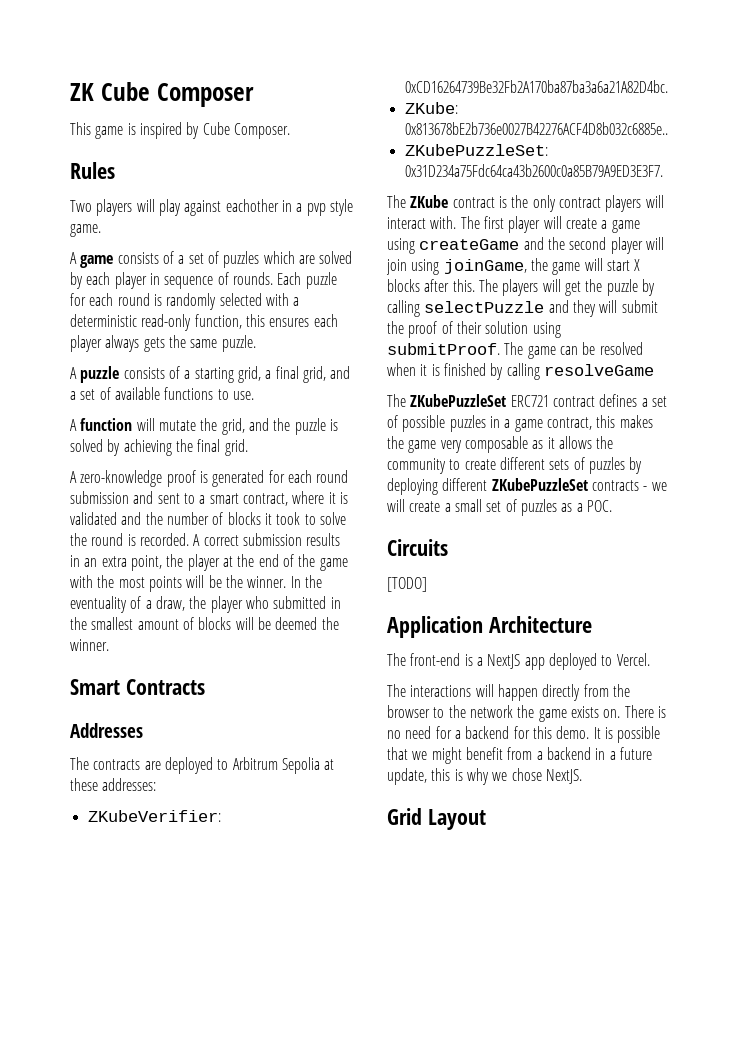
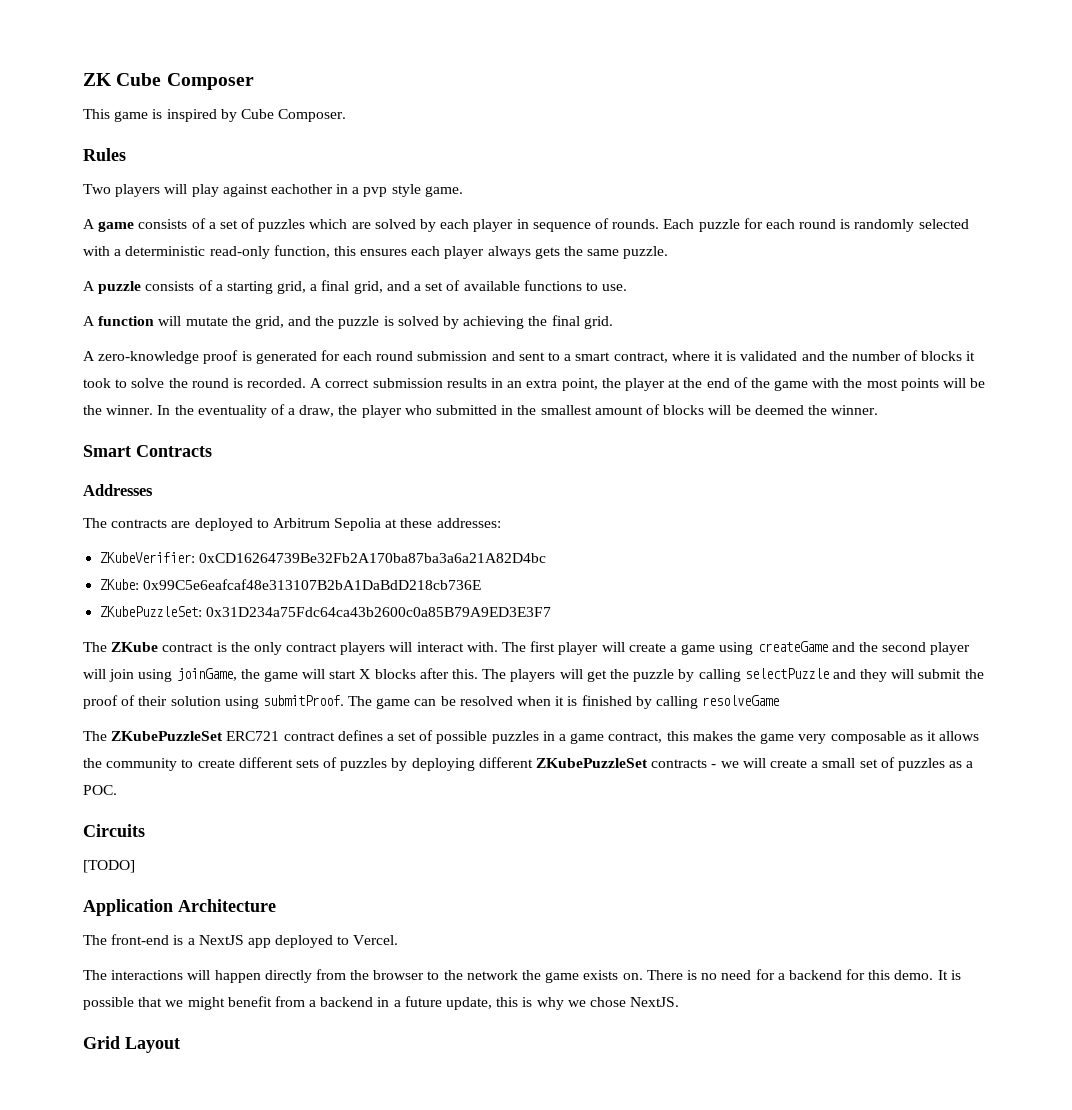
- ZKubeVerifier: 0xCD16264739Be32Fb2A170ba87ba3a6a21A82D4bc.
+ ZKubeVerifier: 0xCD16264739Be32Fb2A170ba87ba3a6a21A82D4bc
- ZKube: 0x813678bE2b736e0027B42276ACF4D8b032c6885e..
+ ZKube: 0x99C5e6eafcaf48e313107B2bA1DaBdD218cb736E
- ZKubePuzzleSet: 0x31D234a75Fdc64ca43b2600c0a85B79A9ED3E3F7.
+ ZKubePuzzleSet: 0x31D234a75Fdc64ca43b2600c0a85B79A9ED3E3F7

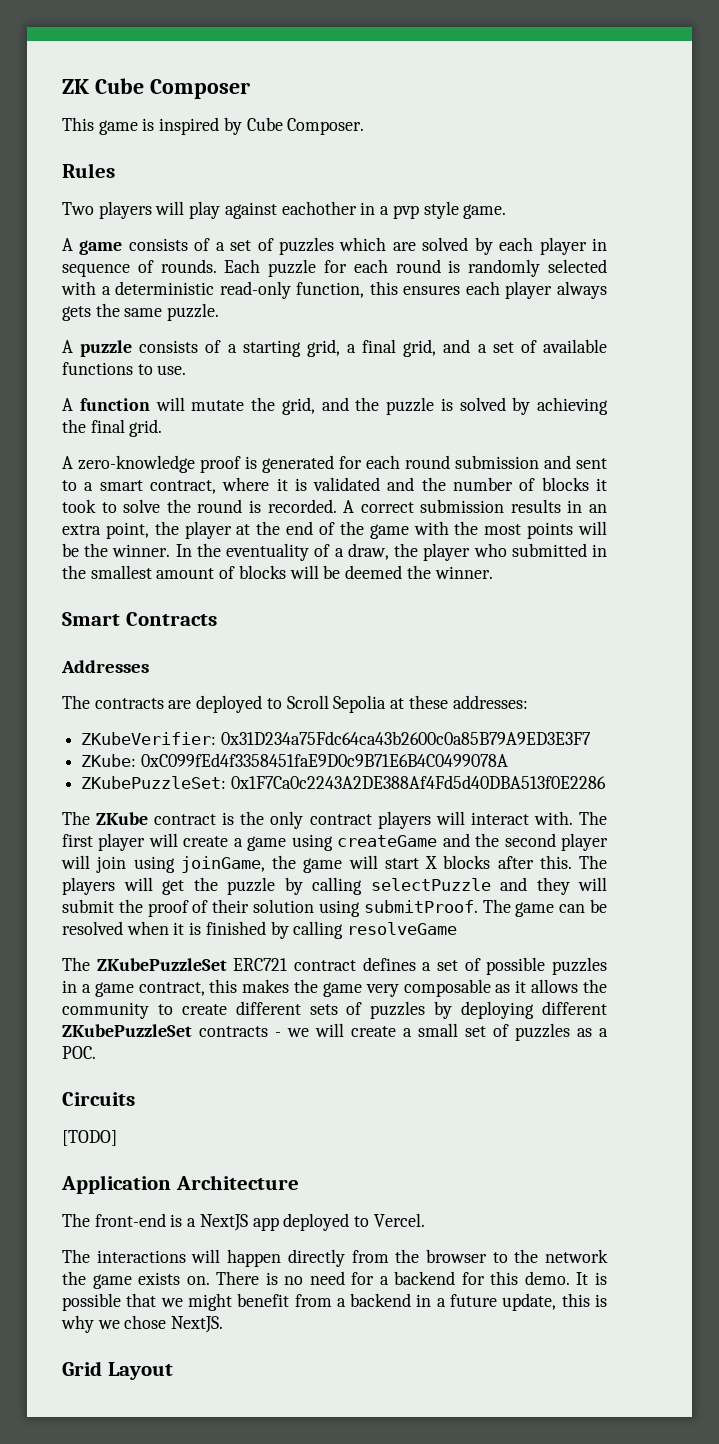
- The contracts are deployed to Arbitrum Sepolia at these addresses:
+ The contracts are deployed to Scroll Sepolia at these addresses:
- ZKubeVerifier: 0xCD16264739Be32Fb2A170ba87ba3a6a21A82D4bc
+ ZKubeVerifier: 0x31D234a75Fdc64ca43b2600c0a85B79A9ED3E3F7
- ZKube: 0x99C5e6eafcaf48e313107B2bA1DaBdD218cb736E
+ ZKube: 0xC099fEd4f3358451faE9D0c9B71E6B4C0499078A
- ZKubePuzzleSet: 0x31D234a75Fdc64ca43b2600c0a85B79A9ED3E3F7
+ ZKubePuzzleSet: 0x1F7Ca0c2243A2DE388Af4Fd5d40DBA513f0E2286

